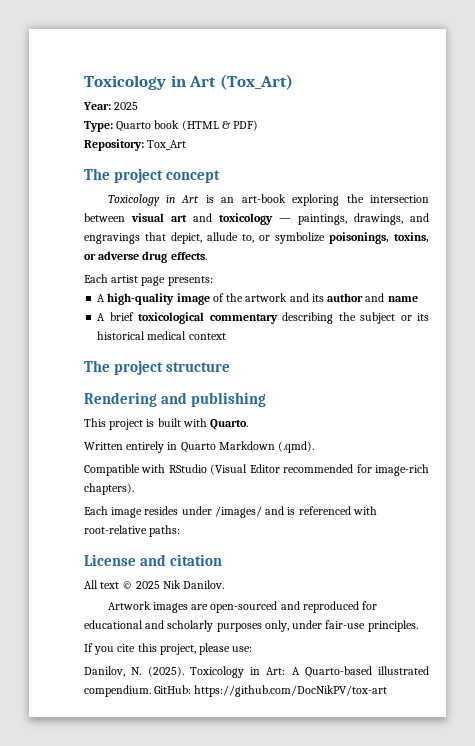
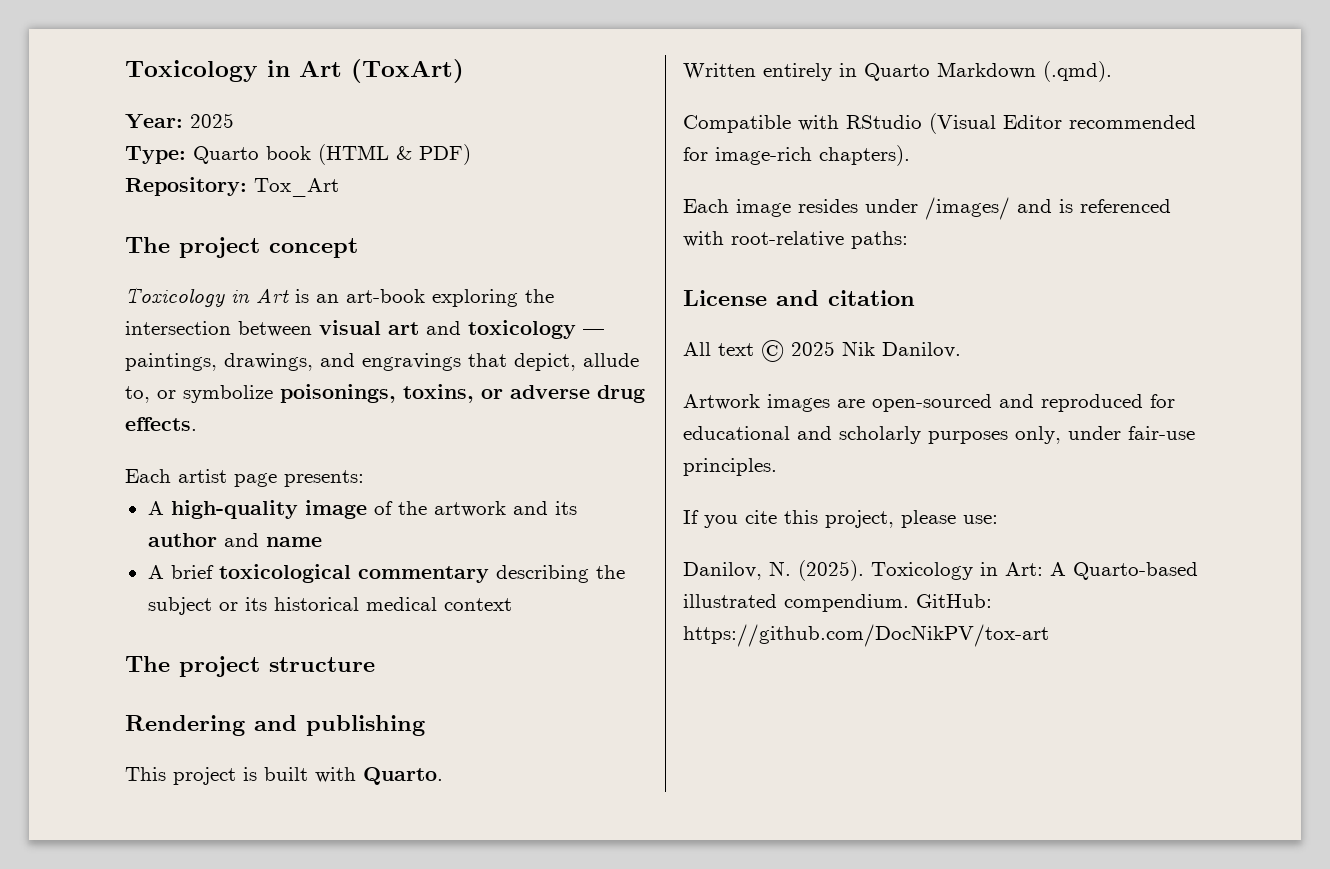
- Toxicology in Art (Tox_Art)
+ Toxicology in Art (ToxArt)

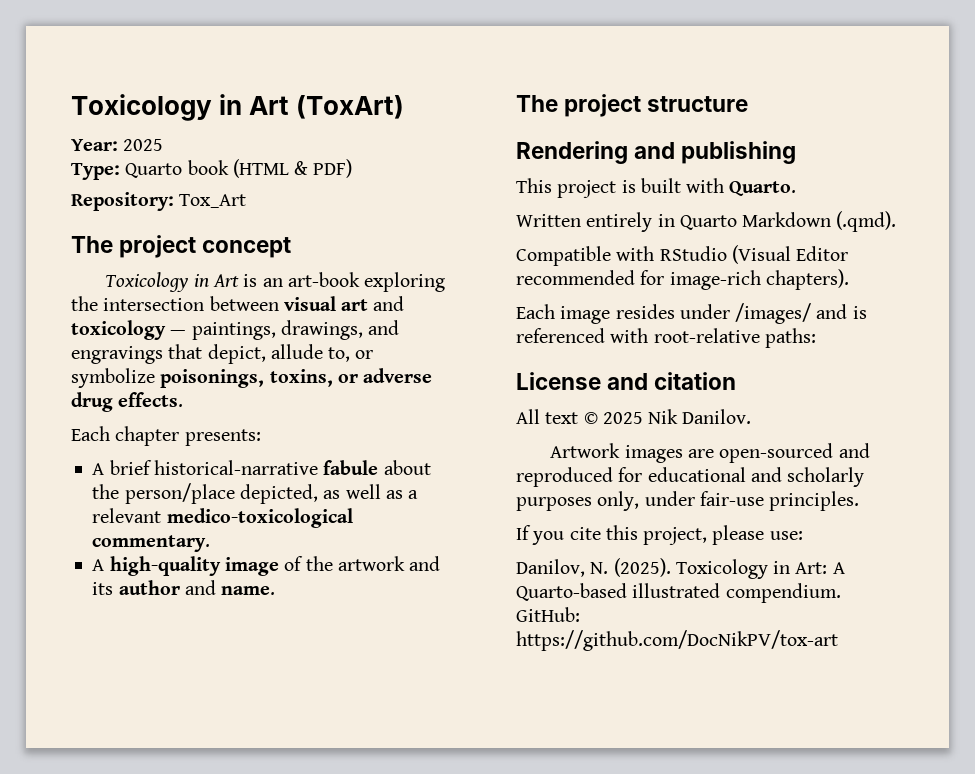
- Each artist page presents:
+ Each chapter presents:
+ A brief historical-narrative fabule about the person/place depicted, as well as a relevant medico-toxicological commentary.
- A high-quality image of the artwork and its author and name
- A brief toxicological commentary describing the subject or its historical medical context
+ A high-quality image of the artwork and its author and name.

